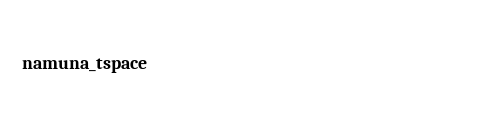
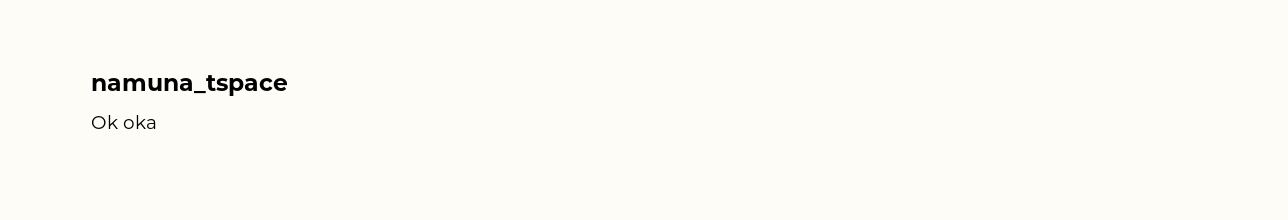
+ Ok oka

